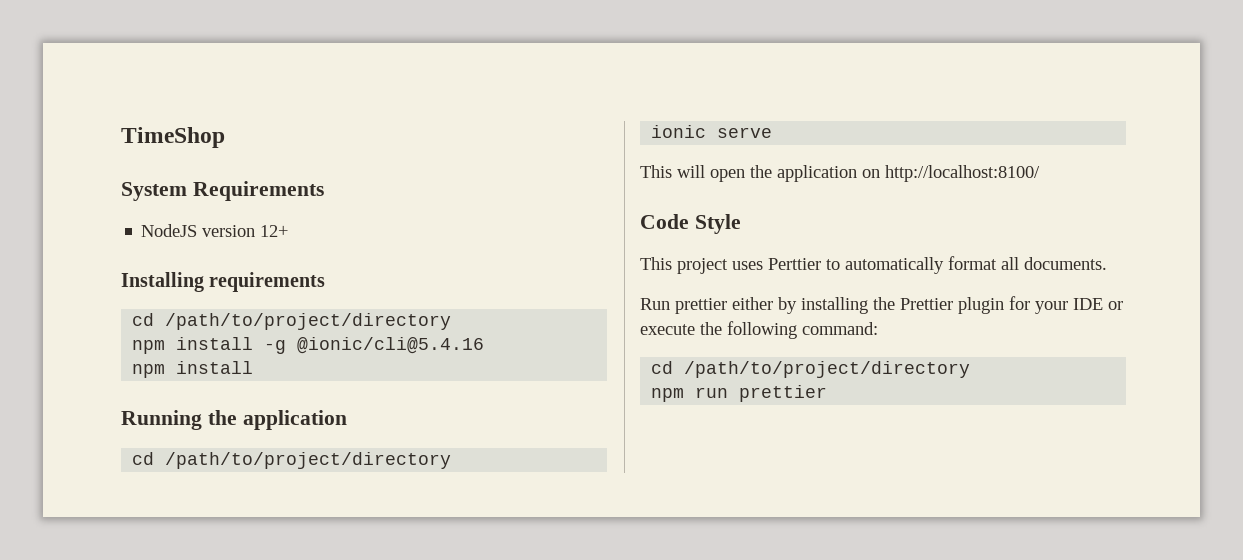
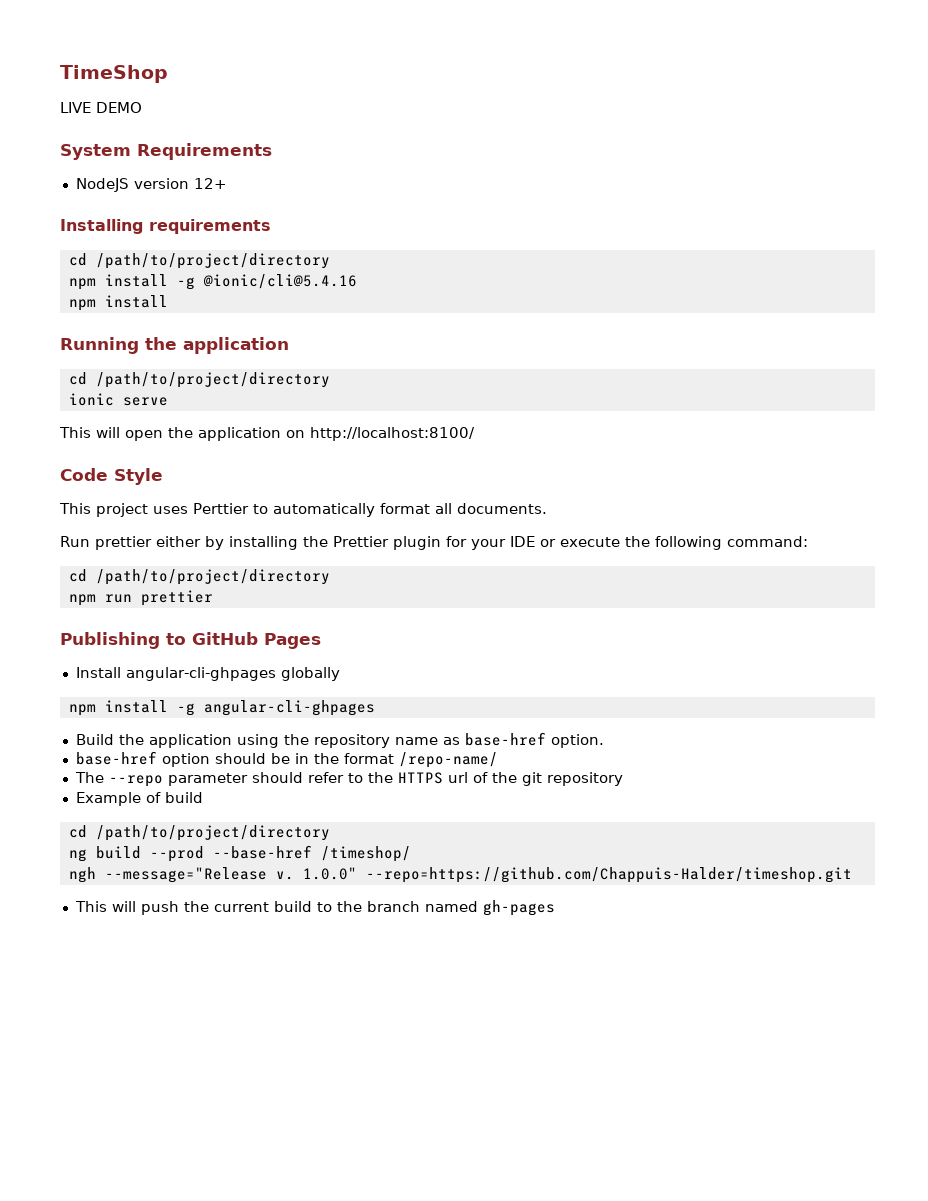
+ LIVE DEMO
+ Publishing to GitHub Pages
+ Install angular-cli-ghpages globally
+ npm install -g angular-cli-ghpages
+ Build the application using the repository name as base-href option.
+ base-href option should be in the format /repo-name/
+ The --repo parameter should refer to the HTTPS url of the git repository
+ Example of build
+ cd /path/to/project/directory
+ ng build --prod --base-href /timeshop/
+ ngh --message="Release v. 1.0.0" --repo=https://github.com/Chappuis-Halder/timeshop.git
+ This will push the current build to the branch named gh-pages

